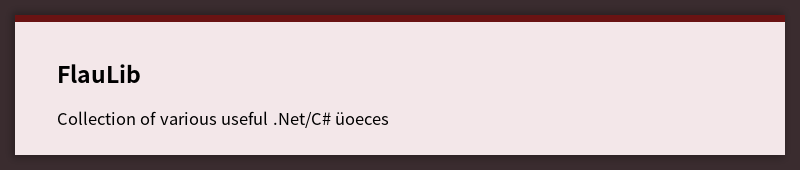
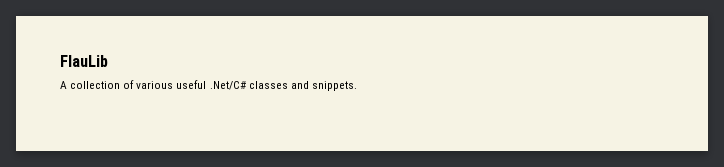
- Collection of various useful .Net/C# üoeces
+ A collection of various useful .Net/C# classes and snippets.

